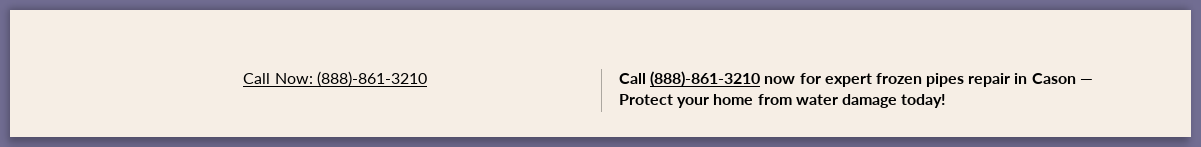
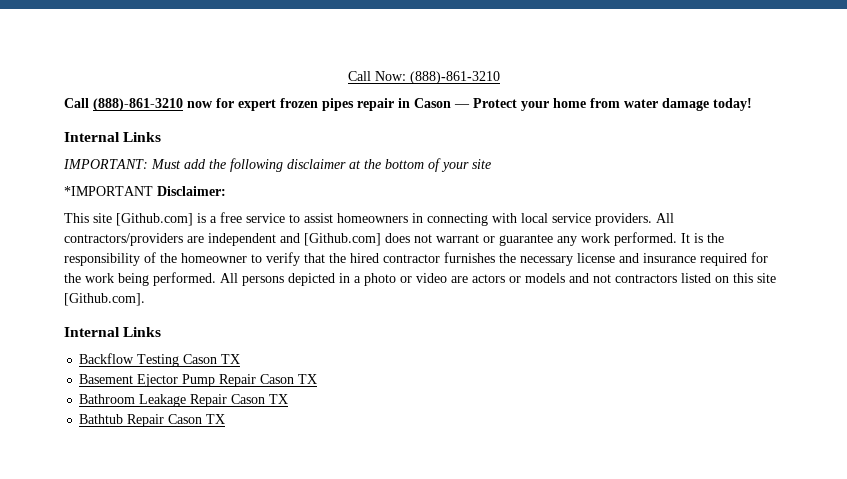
  Call (888)-861-3210 now for expert frozen pipes repair in Cason — Protect your home from water damage today!
+ Internal Links
+ IMPORTANT: Must add the following disclaimer at the bottom of your site
+ *IMPORTANT Disclaimer:
+ This site [Github.com] is a free service to assist homeowners in connecting with local service providers. All contractors/providers are independent and [Github.com] does not warrant or guarantee any work performed. It is the responsibility of the homeowner to verify that the hired contractor furnishes the necessary license and insurance required for the work being performed. All persons depicted in a photo or video are actors or models and not contractors listed on this site [Github.com].
+ Internal Links
+ Backflow Testing Cason TX
+ Basement Ejector Pump Repair Cason TX
+ Bathroom Leakage Repair Cason TX
+ Bathtub Repair Cason TX

